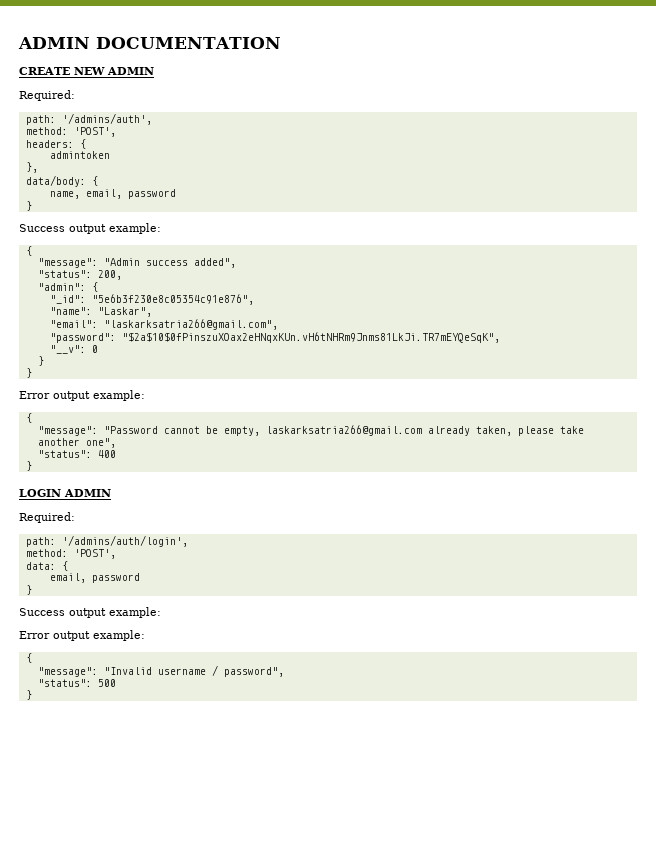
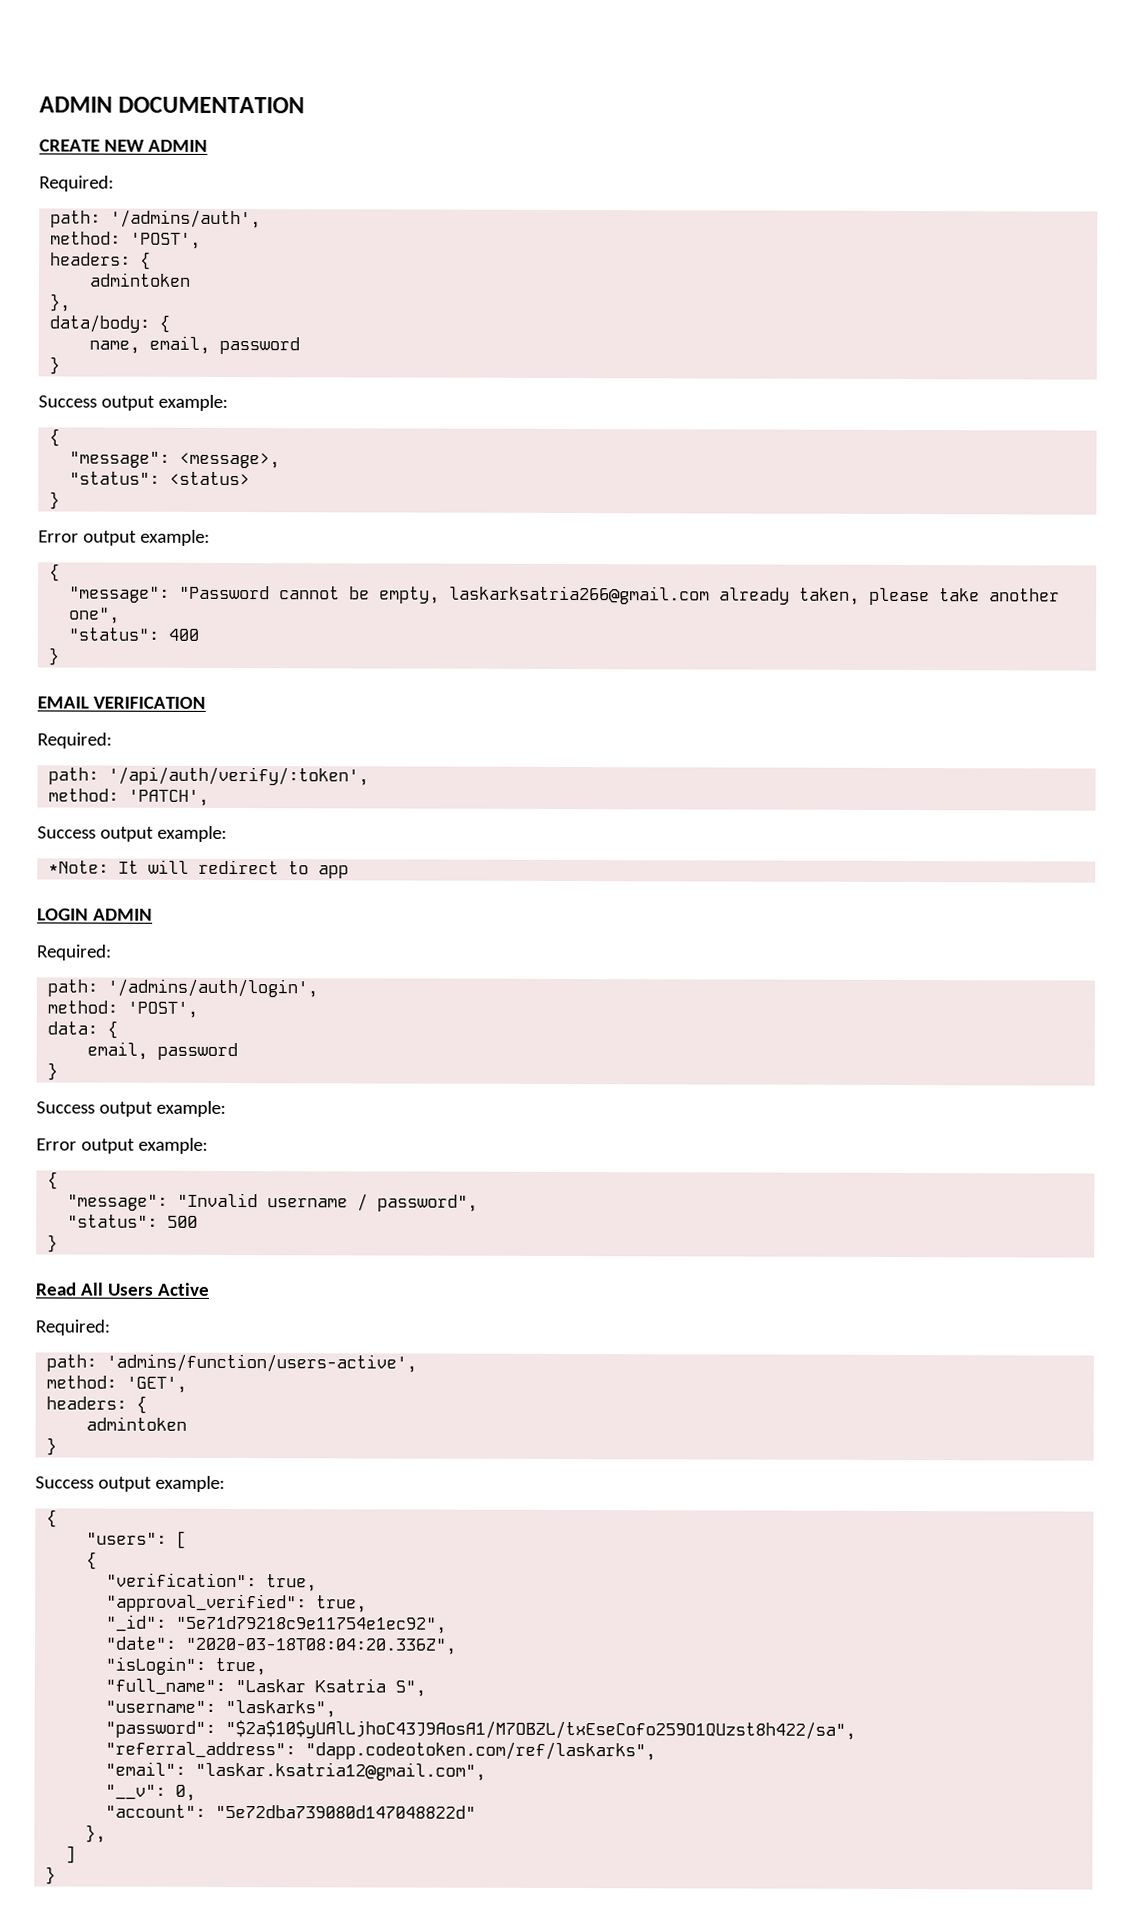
- "message": "Admin success added",
- "status": 200,
- "admin": {
- "_id": "5e6b3f230e8c05354c91e876",
- "name": "Laskar",
- "email": "laskarksatria266@gmail.com",
- "password": "$2a$10$0fPinszuXOax2eHNqxKUn.vH6tNHRm9Jnms81LkJi.TR7mEYQeSqK",
- "__v": 0
- }
+ "message": <message>,
+ "status": <status>
+ EMAIL VERIFICATION
+ Required:
+ path: '/api/auth/verify/:token',
+ method: 'PATCH',
+ Success output example:
+ *Note: It will redirect to app
+ Read All Users Active
+ Required:
+ path: 'admins/function/users-active',
+ method: 'GET',
+ headers: {
+ admintoken
+ }
+ Success output example:
+ {
+ "users": [
+ {
+ "verification": true,
+ "approval_verified": true,
+ "_id": "5e71d79218c9e11754e1ec92",
+ "date": "2020-03-18T08:04:20.336Z",
+ "isLogin": true,
+ "full_name": "Laskar Ksatria S",
+ "username": "laskarks",
+ "password": "$2a$10$yUAlLjhoC43J9AosA1/M7OBZL/txEseCofo259O1QUzst8h422/sa",
+ "referral_address": "dapp.codeotoken.com/ref/laskarks",
+ "email": "laskar.ksatria12@gmail.com",
+ "__v": 0,
+ "account": "5e72dba739080d147048822d"
+ },
+ ]
+ }

